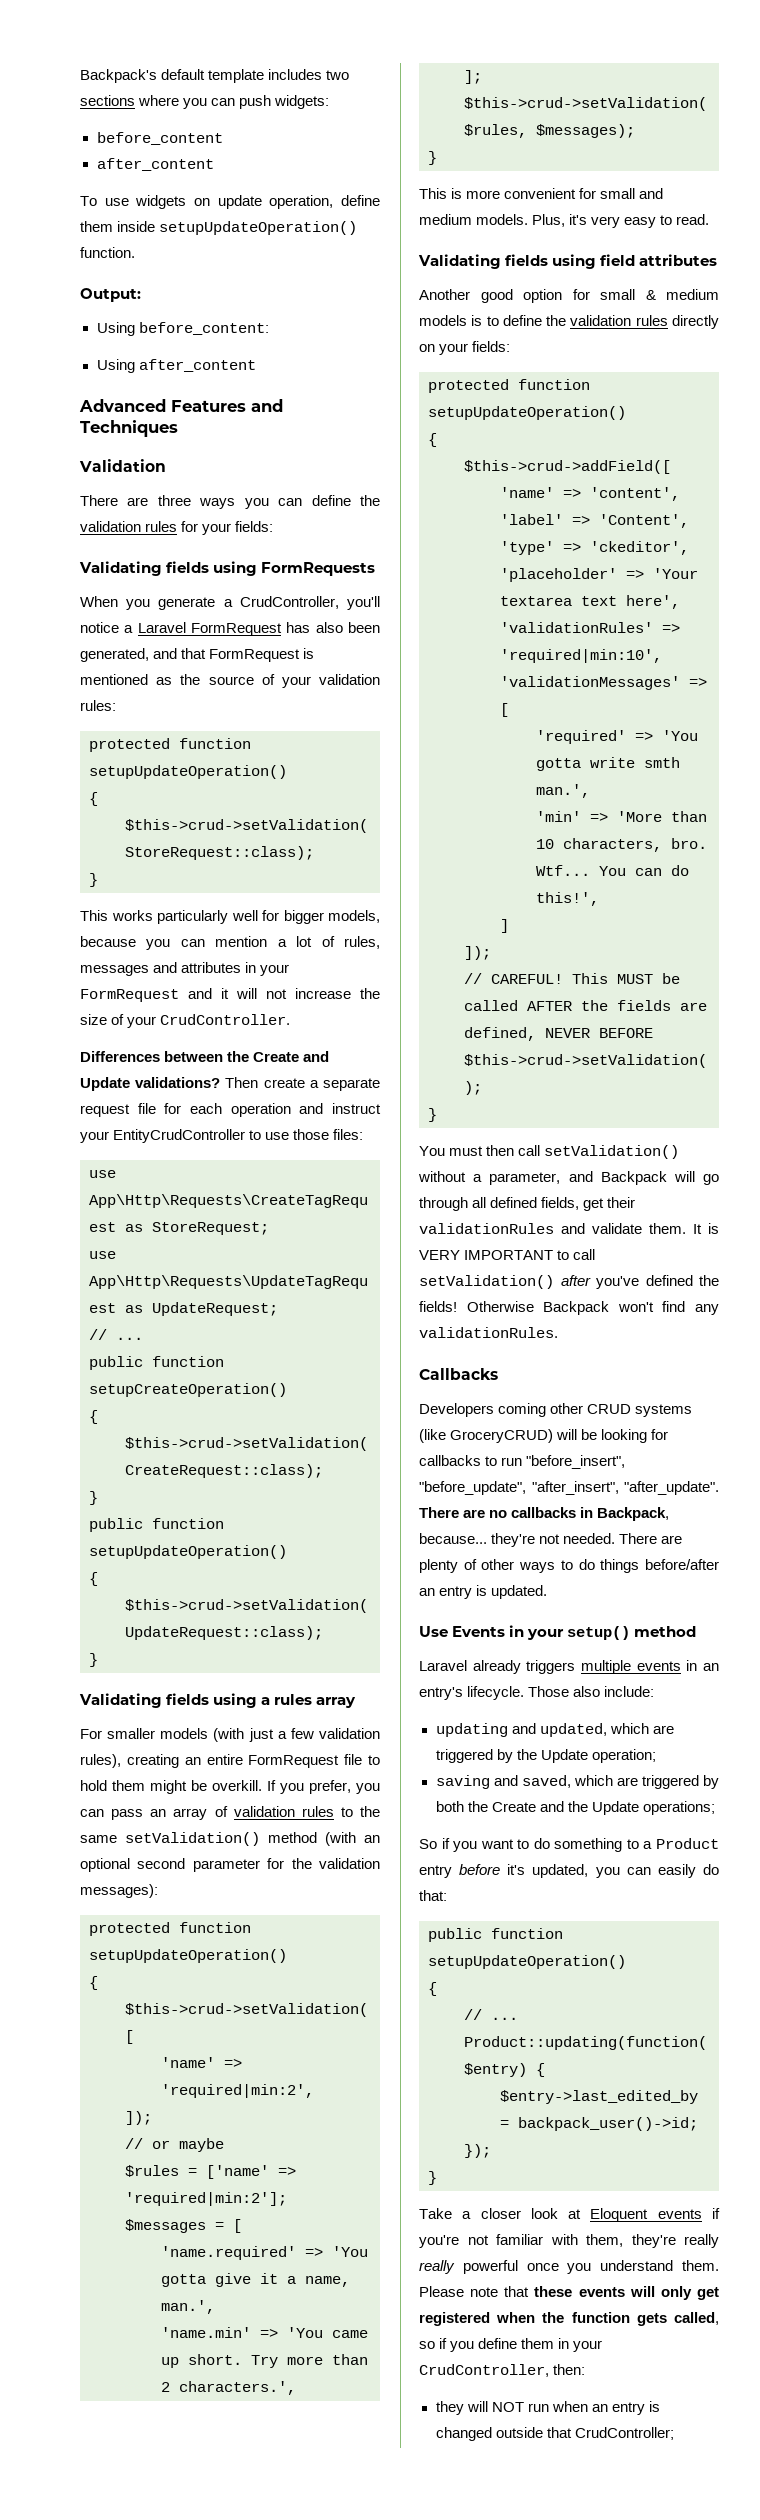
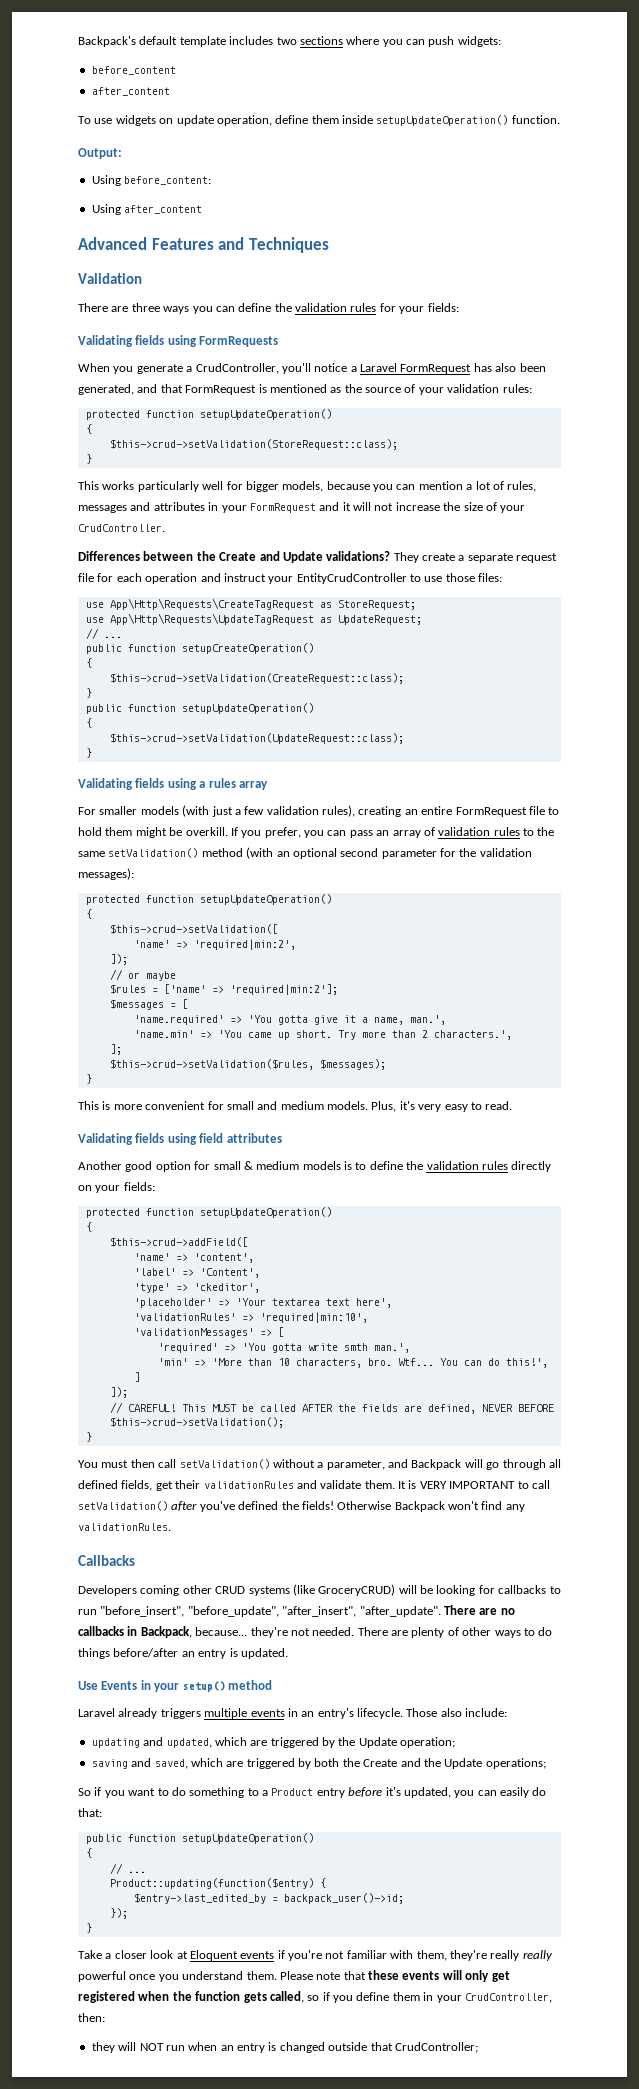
- Then create a separate request file for each operation and instruct your EntityCrudController to use those files:
+ They create a separate request file for each operation and instruct your EntityCrudController to use those files:

